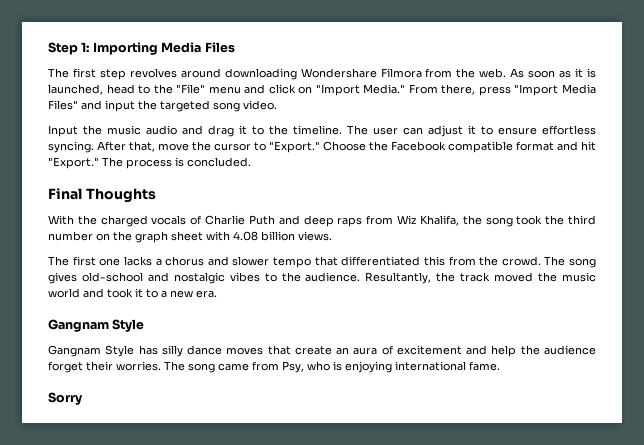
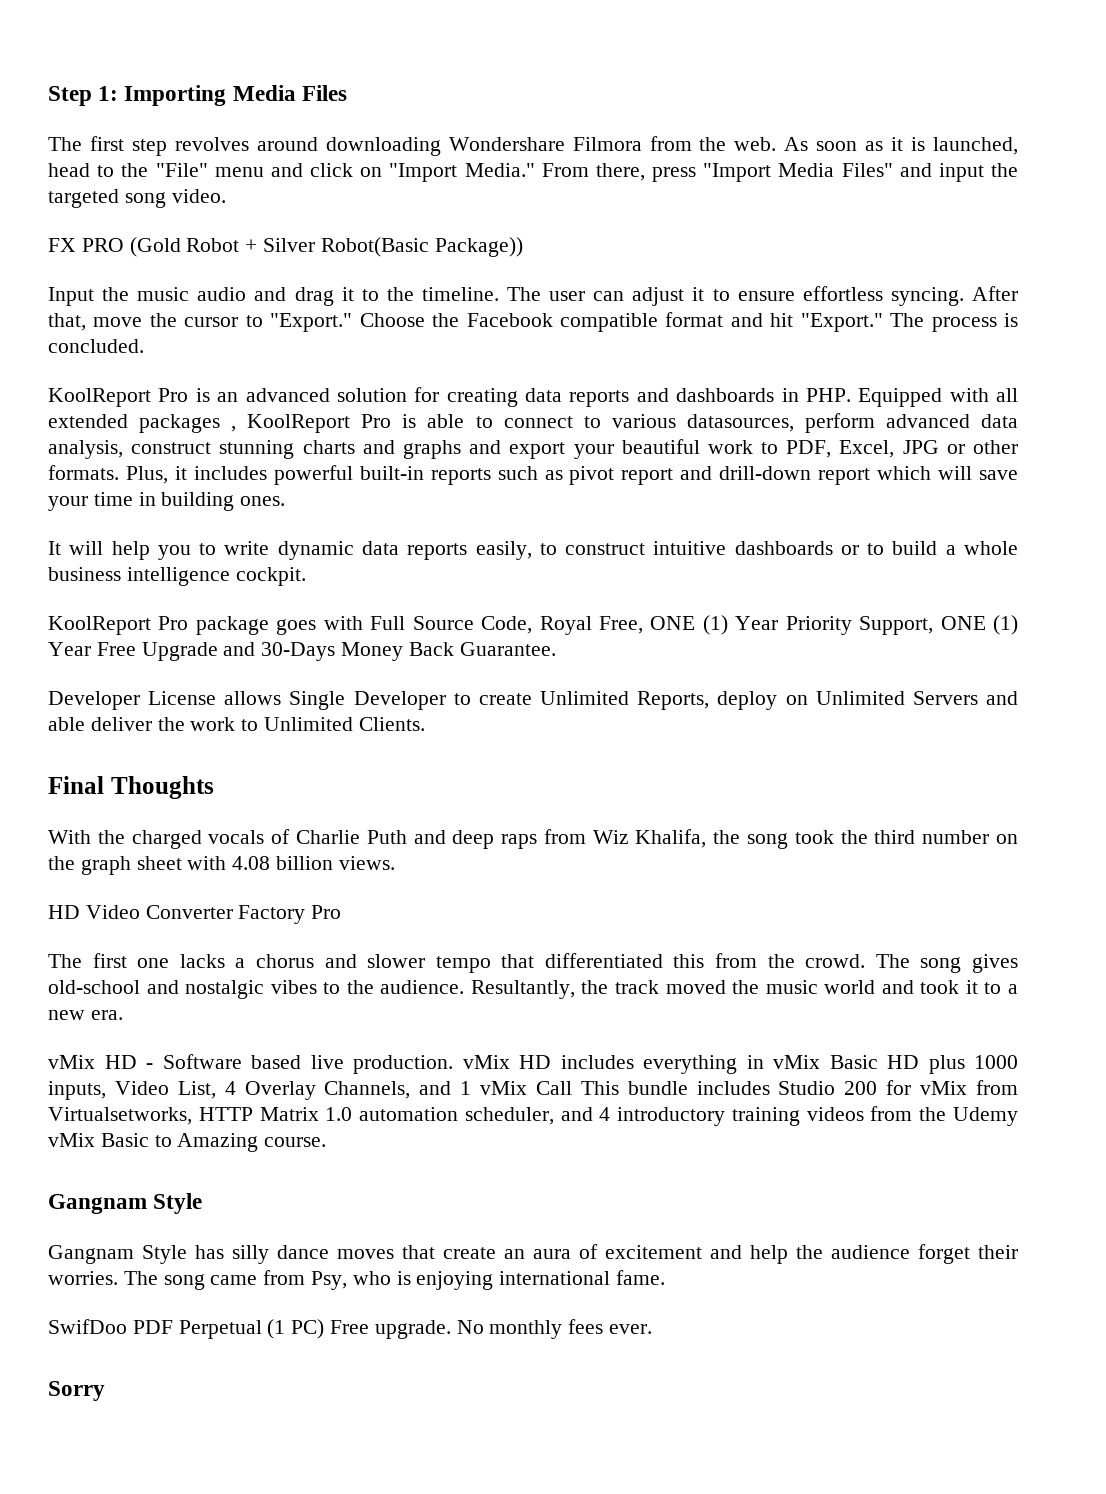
+ FX PRO (Gold Robot + Silver Robot(Basic Package))
+ KoolReport Pro is an advanced solution for creating data reports and dashboards in PHP. Equipped with all extended packages , KoolReport Pro is able to connect to various datasources, perform advanced data analysis, construct stunning charts and graphs and export your beautiful work to PDF, Excel, JPG or other formats. Plus, it includes powerful built-in reports such as pivot report and drill-down report which will save your time in building ones.
+ It will help you to write dynamic data reports easily, to construct intuitive dashboards or to build a whole business intelligence cockpit.
+ KoolReport Pro package goes with Full Source Code, Royal Free, ONE (1) Year Priority Support, ONE (1) Year Free Upgrade and 30-Days Money Back Guarantee.
+ Developer License allows Single Developer to create Unlimited Reports, deploy on Unlimited Servers and able deliver the work to Unlimited Clients.
+ HD Video Converter Factory Pro
+ vMix HD - Software based live production. vMix HD includes everything in vMix Basic HD plus 1000 inputs, Video List, 4 Overlay Channels, and 1 vMix Call This bundle includes Studio 200 for vMix from Virtualsetworks, HTTP Matrix 1.0 automation scheduler, and 4 introductory training videos from the Udemy vMix Basic to Amazing course.
+ SwifDoo PDF Perpetual (1 PC) Free upgrade. No monthly fees ever.

